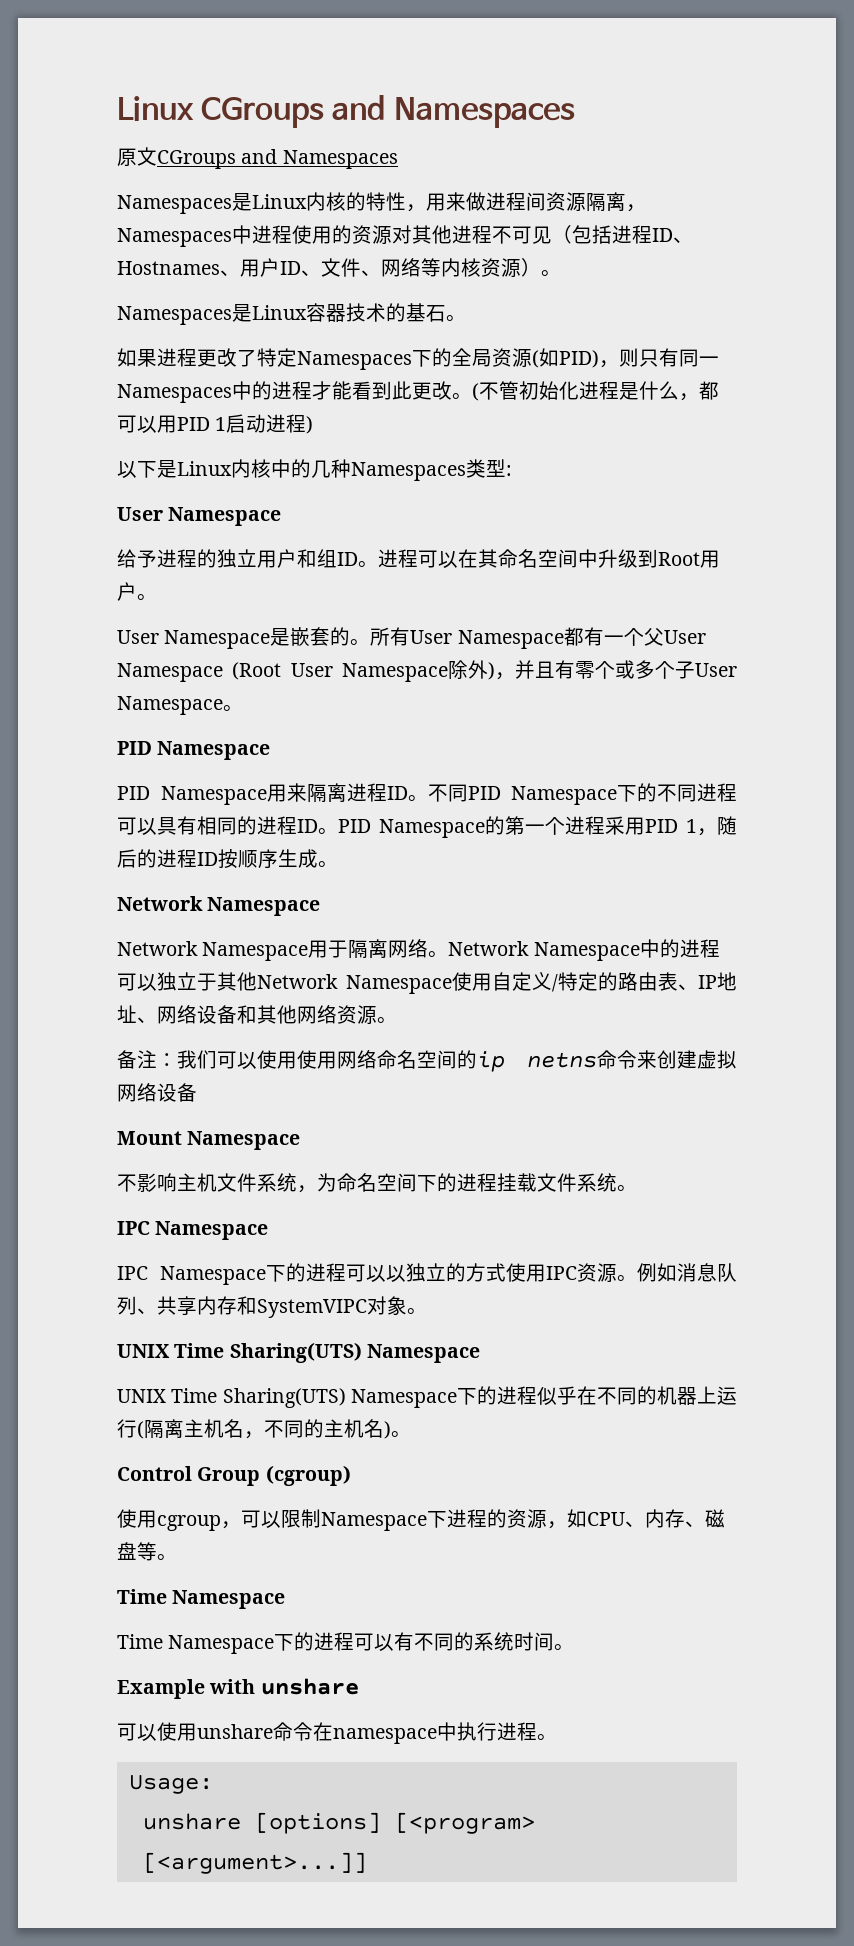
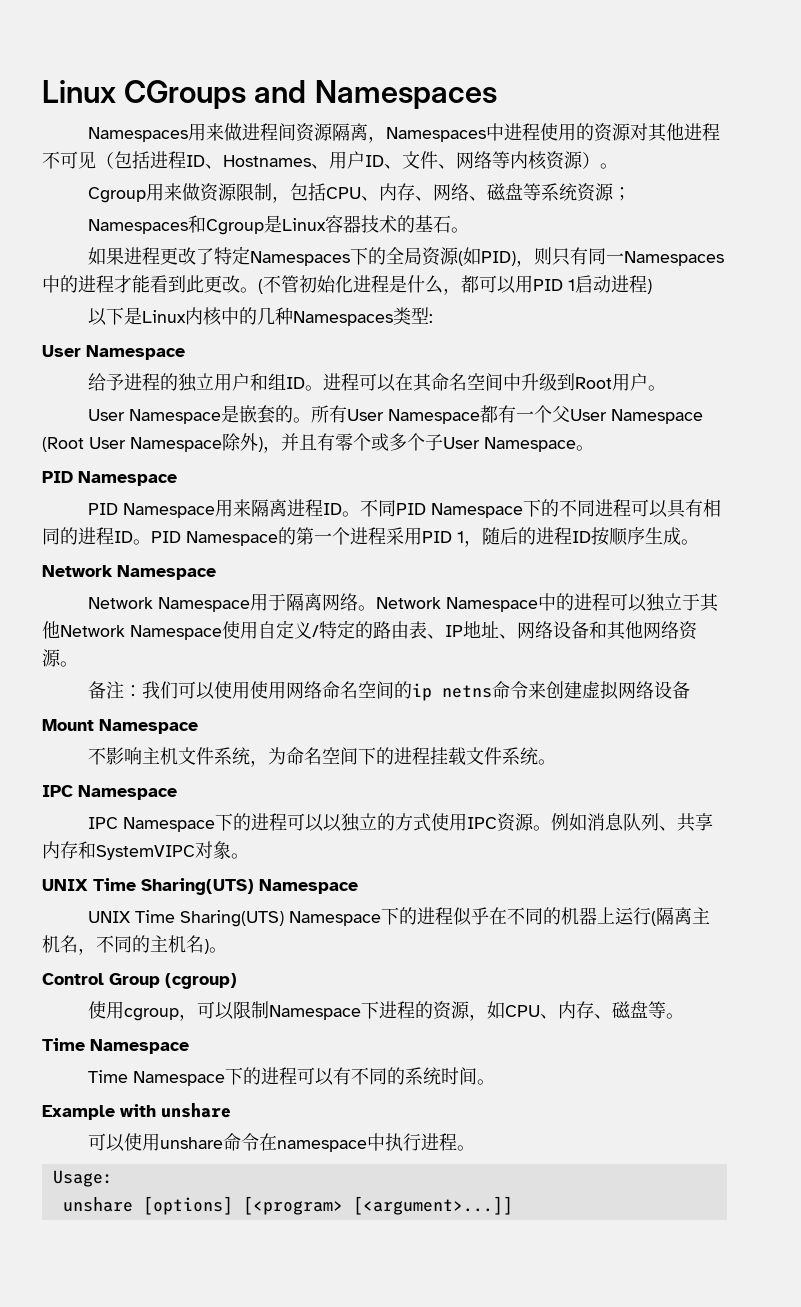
- 原文CGroups and Namespaces
- Namespaces是Linux内核的特性，用来做进程间资源隔离，Namespaces中进程使用的资源对其他进程不可见（包括进程ID、Hostnames、用户ID、文件、网络等内核资源）。
+ Namespaces用来做进程间资源隔离，Namespaces中进程使用的资源对其他进程不可见（包括进程ID、Hostnames、用户ID、文件、网络等内核资源）。
- Namespaces是Linux容器技术的基石。
+ Cgroup用来做资源限制，包括CPU、内存、网络、磁盘等系统资源；
+ Namespaces和Cgroup是Linux容器技术的基石。

